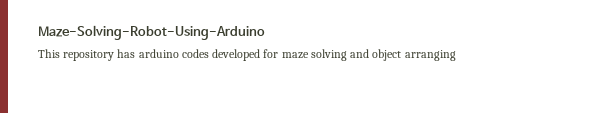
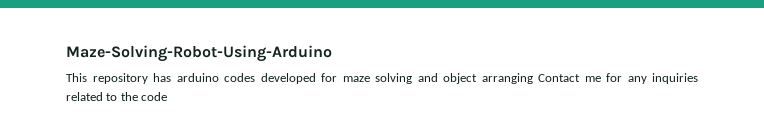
- This repository has arduino codes developed for maze solving and object arranging
+ This repository has arduino codes developed for maze solving and object arranging Contact me for any inquiries related to the code

